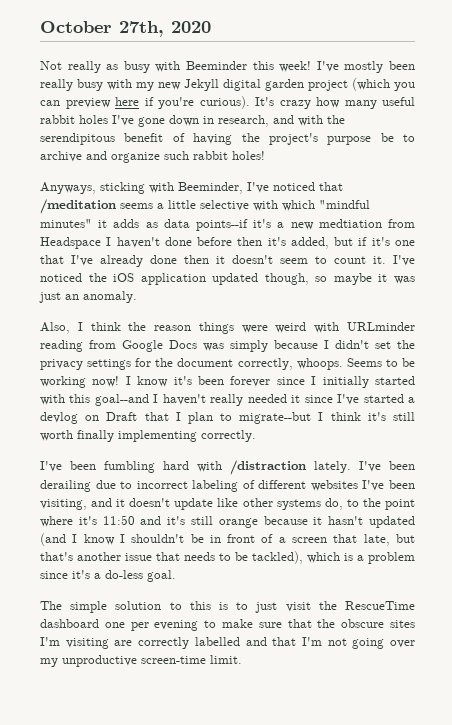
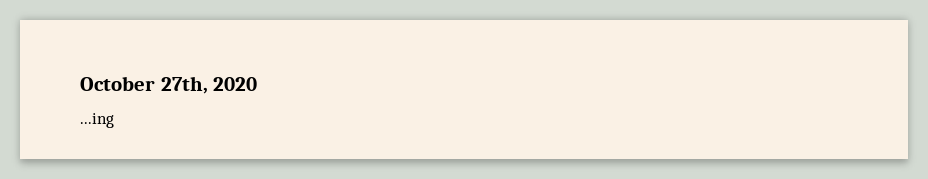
- Not really as busy with Beeminder this week! I've mostly been really busy with my new Jekyll digital garden project (which you can preview here if you're curious). It's crazy how many useful rabbit holes I've gone down in research, and with the serendipitous benefit of having the project's purpose be to archive and organize such rabbit holes!
- Anyways, sticking with Beeminder, I've noticed that /meditation seems a little selective with which "mindful minutes" it adds as data points--if it's a new medtiation from Headspace I haven't done before then it's added, but if it's one that I've already done then it doesn't seem to count it. I've noticed the iOS application updated though, so maybe it was just an anomaly.
- Also, I think the reason things were weird with URLminder reading from Google Docs was simply because I didn't set the privacy settings for the document correctly, whoops. Seems to be working now! I know it's been forever since I initially started with this goal--and I haven't really needed it since I've started a devlog on Draft that I plan to migrate--but I think it's still worth finally implementing correctly.
- I've been fumbling hard with /distraction lately. I've been derailing due to incorrect labeling of different websites I've been visiting, and it doesn't update like other systems do, to the point where it's 11:50 and it's still orange because it hasn't updated (and I know I shouldn't be in front of a screen that late, but that's another issue that needs to be tackled), which is a problem since it's a do-less goal.
- The simple solution to this is to just visit the RescueTime dashboard one per evening to make sure that the obscure sites I'm visiting are correctly labelled and that I'm not going over my unproductive screen-time limit.
+ ...ing

